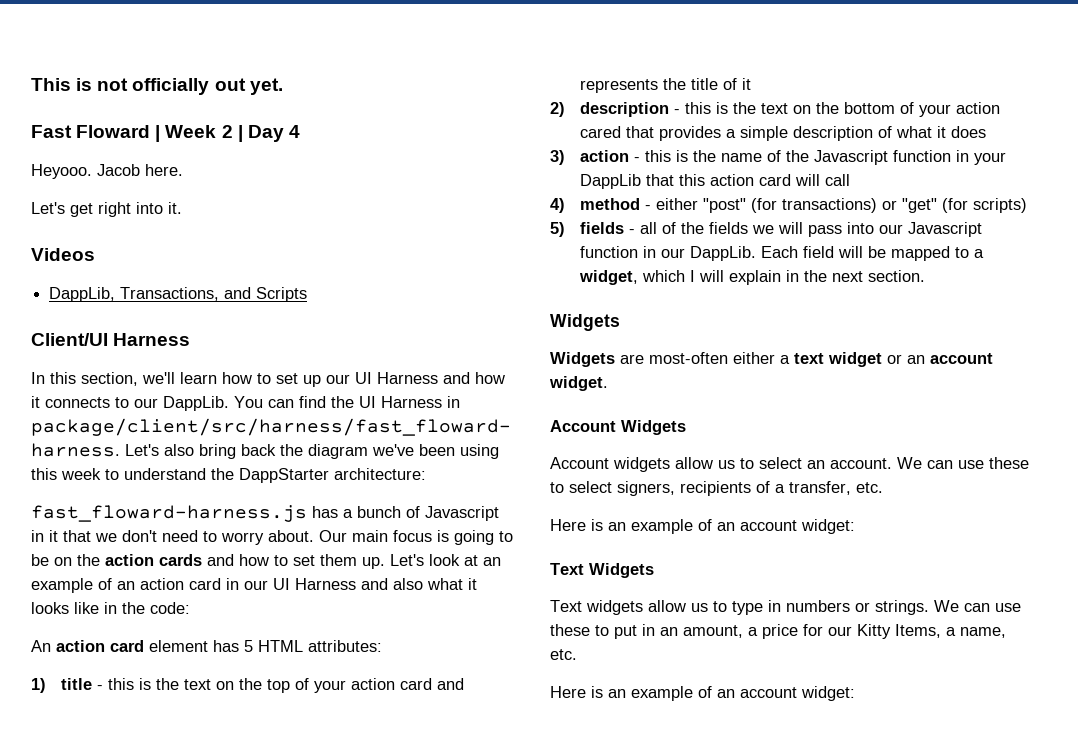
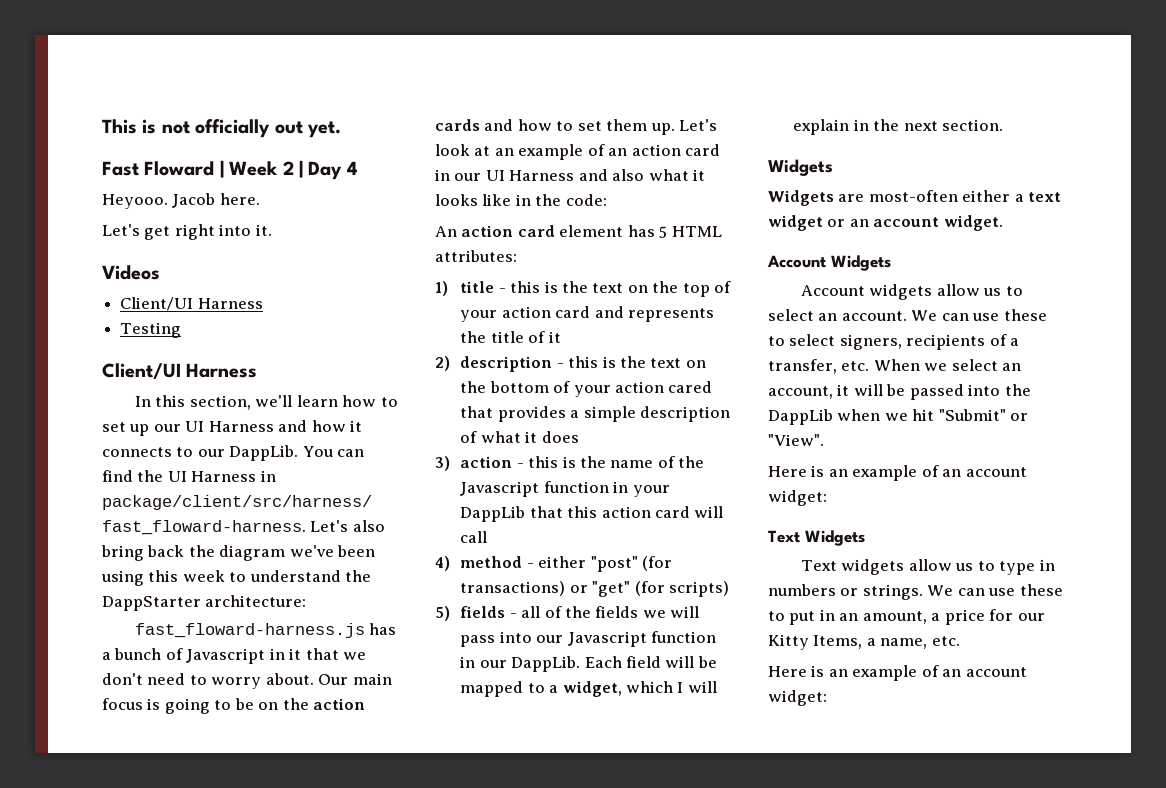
  Videos
- DappLib, Transactions, and Scripts
+ Client/UI Harness
+ Testing
- We can use these to select signers, recipients of a transfer, etc.
+ We can use these to select signers, recipients of a transfer, etc. When we select an account, it will be passed into the DappLib when we hit "Submit" or "View".

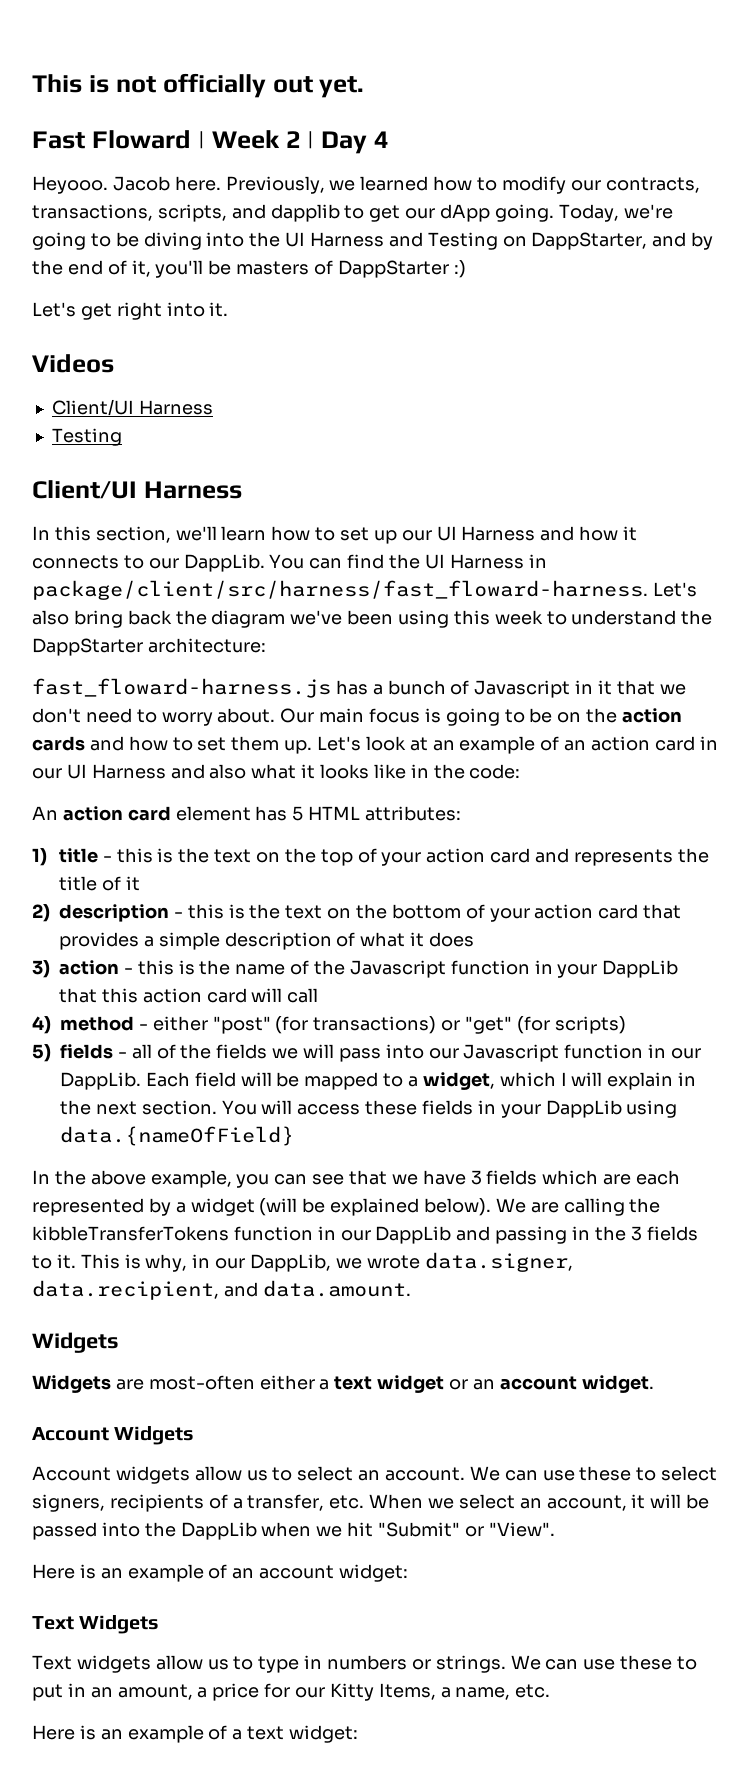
+ Previously, we learned how to modify our contracts, transactions, scripts, and dapplib to get our dApp going. Today, we're going to be diving into the UI Harness and Testing on DappStarter, and by the end of it, you'll be masters of DappStarter :)
- 2) description - this is the text on the bottom of your action cared that provides a simple description of what it does
+ 2) description - this is the text on the bottom of your action card that provides a simple description of what it does
+ You will access these fields in your DappLib using data.{nameOfField}
+ In the above example, you can see that we have 3 fields which are each represented by a widget (will be explained below). We are calling the kibbleTransferTokens function in our DappLib and passing in the 3 fields to it. This is why, in our DappLib, we wrote data.signer, data.recipient, and data.amount.
  We can use these to put in an amount, a price for our Kitty Items, a name, etc.
- Here is an example of an account widget:
+ Here is an example of a text widget:

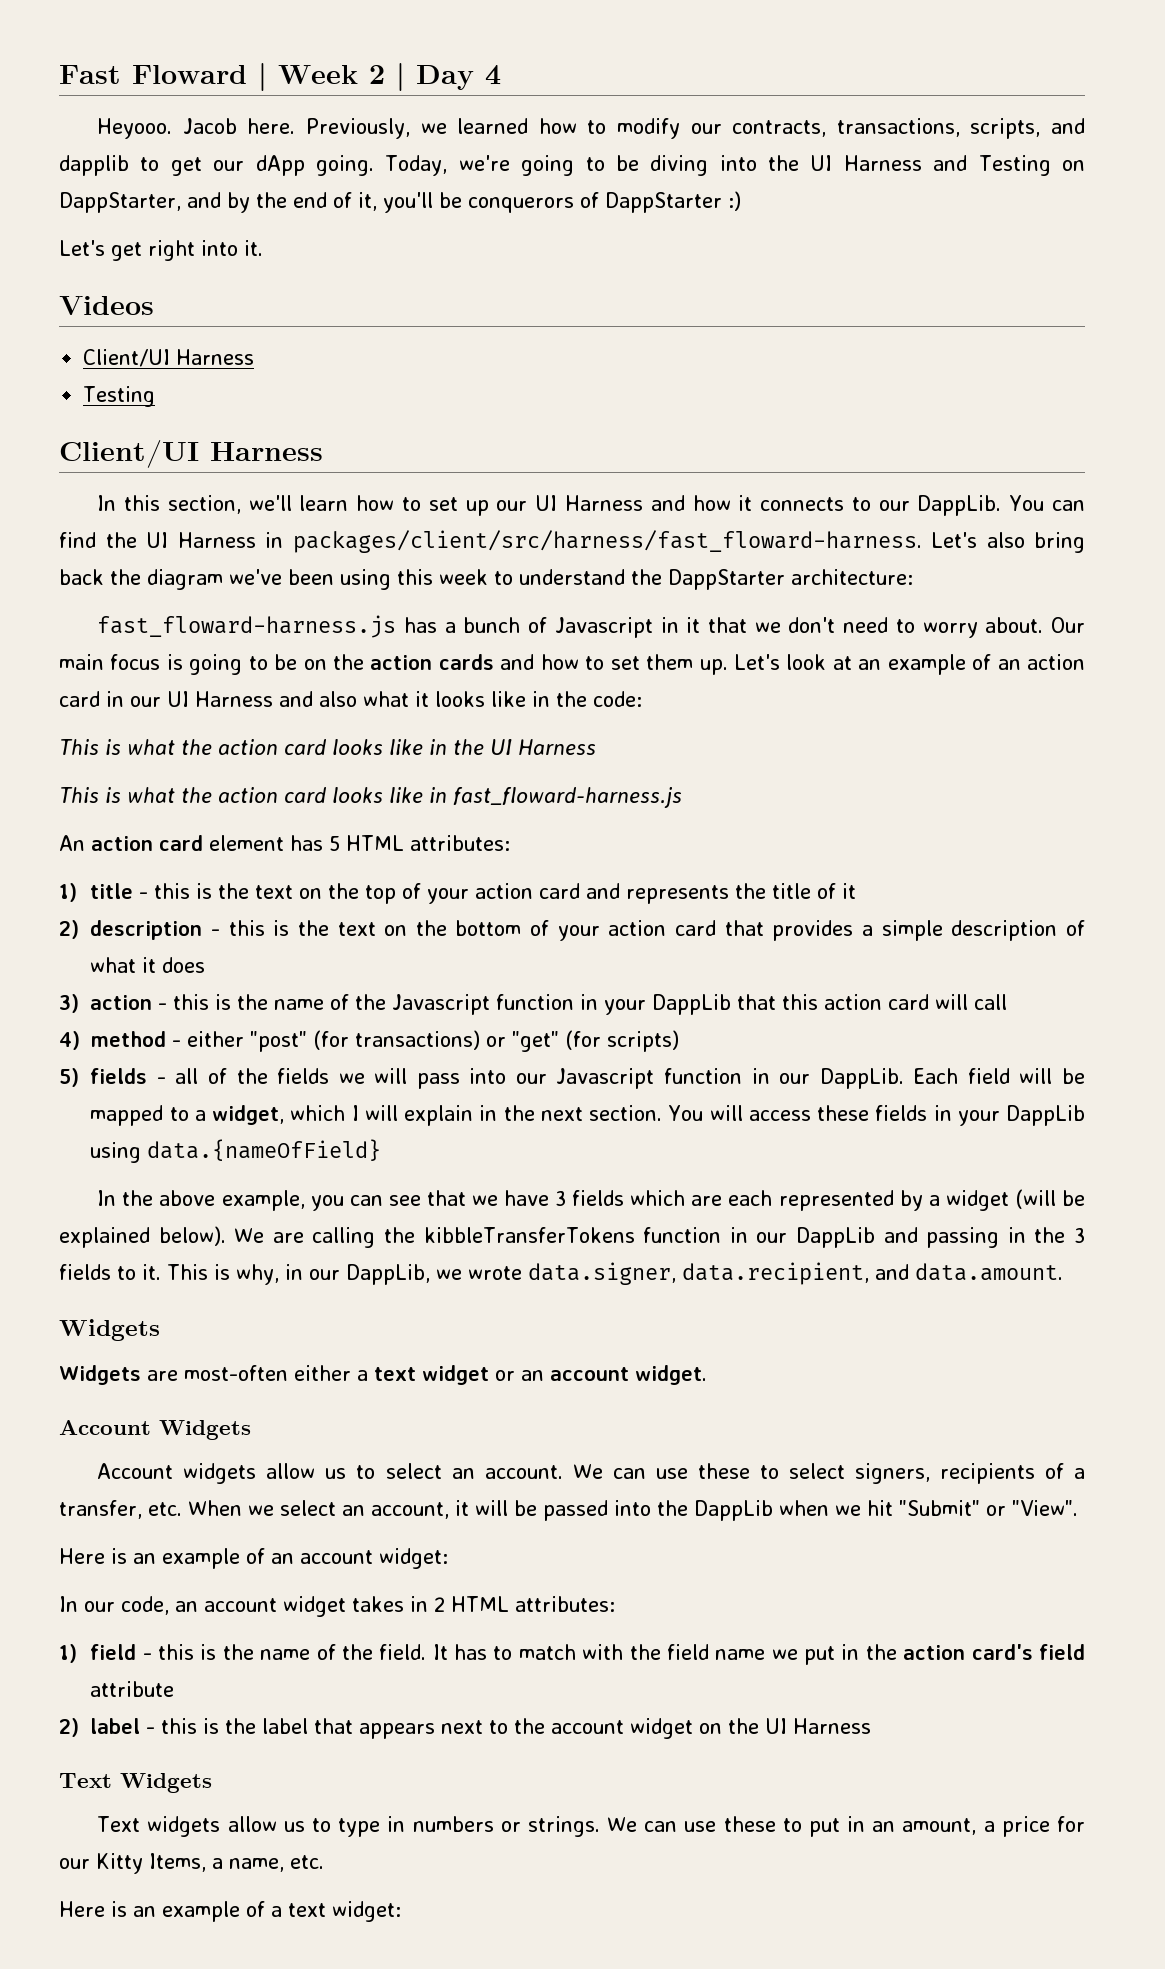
- This is not officially out yet.
- Today, we're going to be diving into the UI Harness and Testing on DappStarter, and by the end of it, you'll be masters of DappStarter :)
+ Today, we're going to be diving into the UI Harness and Testing on DappStarter, and by the end of it, you'll be conquerors of DappStarter :)
- You can find the UI Harness in package/client/src/harness/fast_floward-harness.
+ You can find the UI Harness in packages/client/src/harness/fast_floward-harness.
+ This is what the action card looks like in the UI Harness
+ This is what the action card looks like in fast_floward-harness.js
+ In our code, an account widget takes in 2 HTML attributes:
+ 1) field - this is the name of the field. It has to match with the field name we put in the action card's field attribute
+ 2) label - this is the label that appears next to the account widget on the UI Harness

